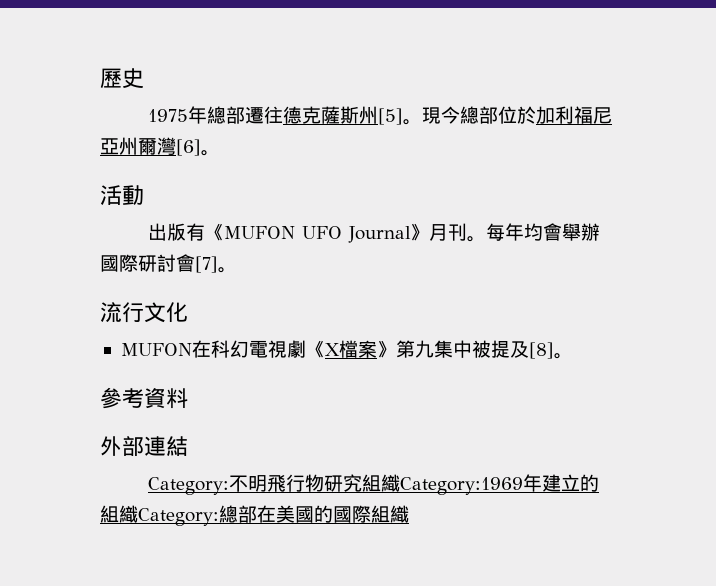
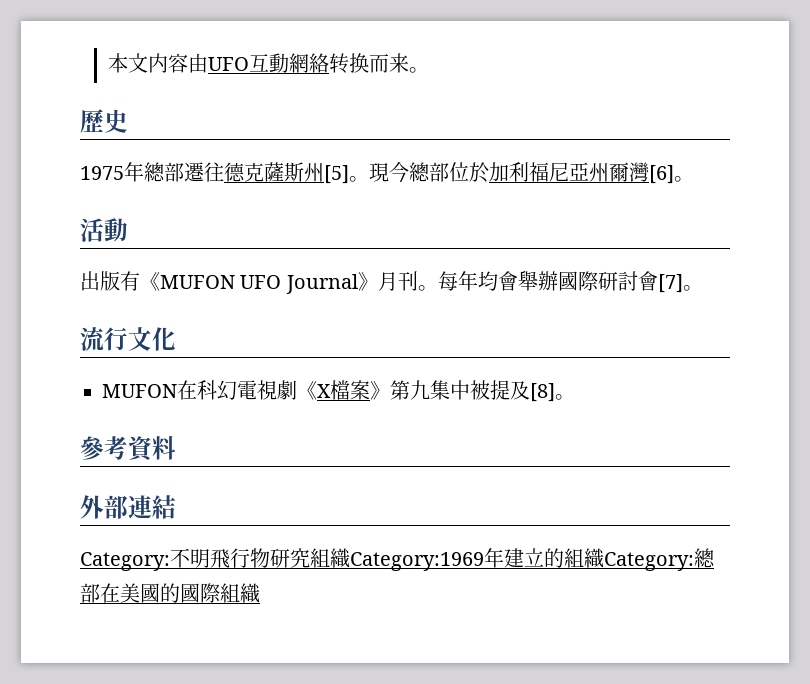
+ 本文内容由UFO互動網絡转换而来。

